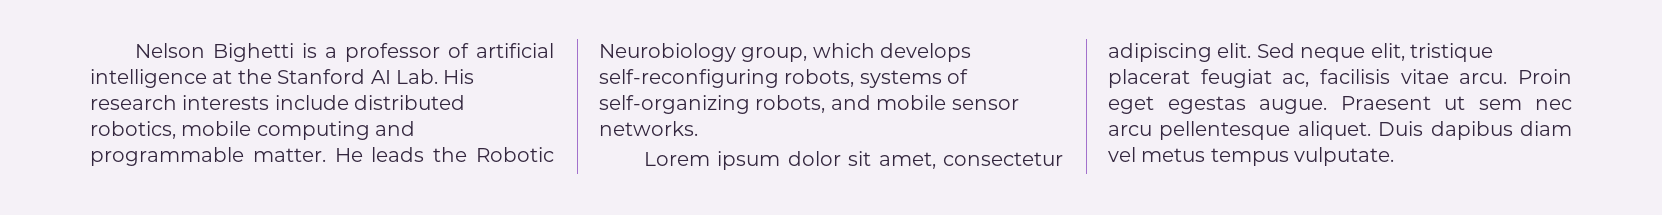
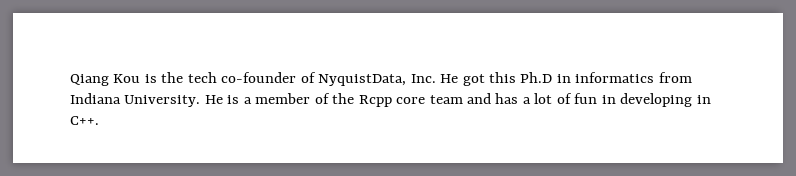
- Nelson Bighetti is a professor of artificial intelligence at the Stanford AI Lab. His research interests include distributed robotics, mobile computing and programmable matter. He leads the Robotic Neurobiology group, which develops self-reconfiguring robots, systems of self-organizing robots, and mobile sensor networks.
- Lorem ipsum dolor sit amet, consectetur adipiscing elit. Sed neque elit, tristique placerat feugiat ac, facilisis vitae arcu. Proin eget egestas augue. Praesent ut sem nec arcu pellentesque aliquet. Duis dapibus diam vel metus tempus vulputate.
+ Qiang Kou is the tech co-founder of NyquistData, Inc. He got this Ph.D in informatics from Indiana University. He is a member of the Rcpp core team and has a lot of fun in developing in C++.

